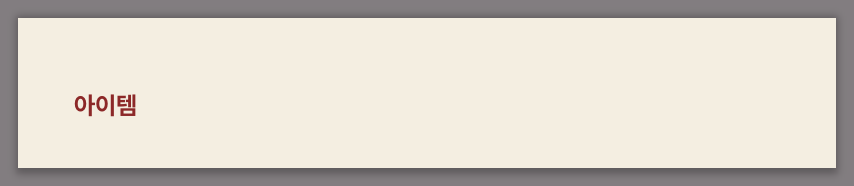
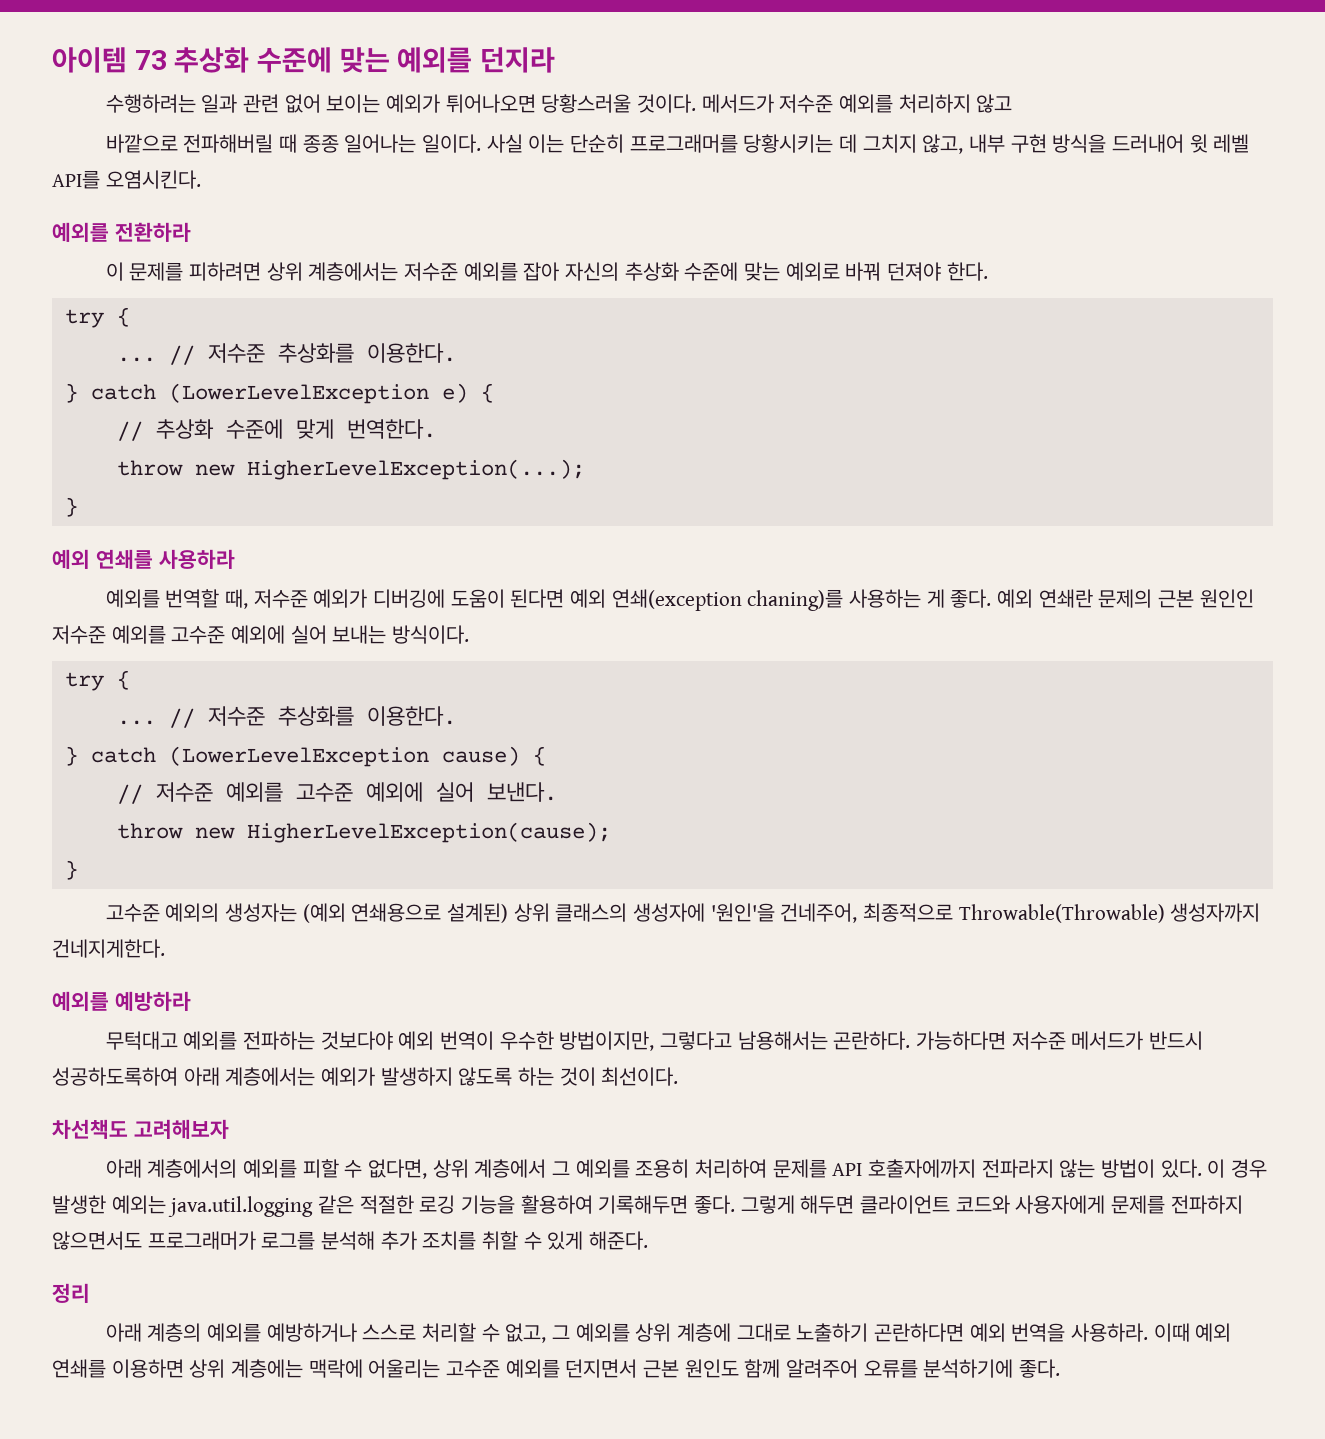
- 아이템
+ 아이템 73 추상화 수준에 맞는 예외를 던지라
+ 수행하려는 일과 관련 없어 보이는 예외가 튀어나오면 당황스러울 것이다. 메서드가 저수준 예외를 처리하지 않고
+ 바깥으로 전파해버릴 때 종종 일어나는 일이다. 사실 이는 단순히 프로그래머를 당황시키는 데 그치지 않고, 내부 구현 방식을 드러내어 윗 레벨 API를 오염시킨다.
+ 예외를 전환하라
+ 이 문제를 피하려면 상위 계층에서는 저수준 예외를 잡아 자신의 추상화 수준에 맞는 예외로 바꿔 던져야 한다.
+ try {
+ ... // 저수준 추상화를 이용한다.
+ } catch (LowerLevelException e) {
+ // 추상화 수준에 맞게 번역한다.
+ throw new HigherLevelException(...);
+ }
+ 예외 연쇄를 사용하라
+ 예외를 번역할 때, 저수준 예외가 디버깅에 도움이 된다면 예외 연쇄(exception chaning)를 사용하는 게 좋다. 예외 연쇄란 문제의 근본 원인인 저수준 예외를 고수준 예외에 실어 보내는 방식이다.
+ try {
+ ... // 저수준 추상화를 이용한다.
+ } catch (LowerLevelException cause) {
+ // 저수준 예외를 고수준 예외에 실어 보낸다.
+ throw new HigherLevelException(cause);
+ }
+ 고수준 예외의 생성자는 (예외 연쇄용으로 설계된) 상위 클래스의 생성자에 '원인'을 건네주어, 최종적으로 Throwable(Throwable) 생성자까지 건네지게한다.
+ 예외를 예방하라
+ 무턱대고 예외를 전파하는 것보다야 예외 번역이 우수한 방법이지만, 그렇다고 남용해서는 곤란하다. 가능하다면 저수준 메서드가 반드시 성공하도록하여 아래 계층에서는 예외가 발생하지 않도록 하는 것이 최선이다.
+ 차선책도 고려해보자
+ 아래 계층에서의 예외를 피할 수 없다면, 상위 계층에서 그 예외를 조용히 처리하여 문제를 API 호출자에까지 전파라지 않는 방법이 있다. 이 경우 발생한 예외는 java.util.logging 같은 적절한 로깅 기능을 활용하여 기록해두면 좋다. 그렇게 해두면 클라이언트 코드와 사용자에게 문제를 전파하지 않으면서도 프로그래머가 로그를 분석해 추가 조치를 취할 수 있게 해준다.
+ 정리
+ 아래 계층의 예외를 예방하거나 스스로 처리할 수 없고, 그 예외를 상위 계층에 그대로 노출하기 곤란하다면 예외 번역을 사용하라. 이때 예외 연쇄를 이용하면 상위 계층에는 맥락에 어울리는 고수준 예외를 던지면서 근본 원인도 함께 알려주어 오류를 분석하기에 좋다.

